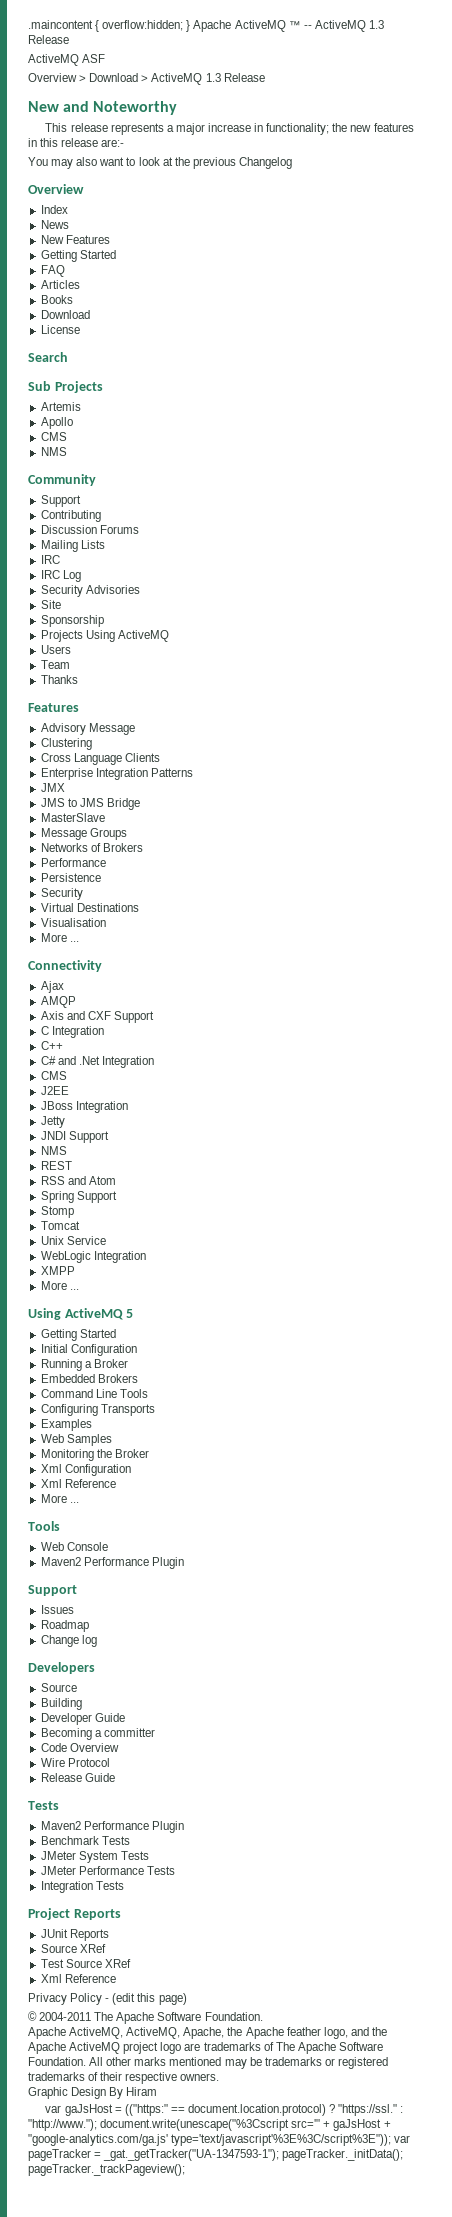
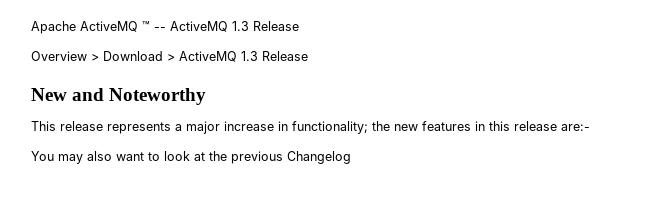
- .maincontent { overflow:hidden; } Apache ActiveMQ ™ -- ActiveMQ 1.3 Release
+ Apache ActiveMQ ™ -- ActiveMQ 1.3 Release
- ActiveMQ ASF
  You may also want to look at the previous Changelog
- Overview
- Index
- News
- New Features
- Getting Started
- FAQ
- Articles
- Books
- Download
- License
- Search
- Sub Projects
- Artemis
- Apollo
- CMS
- NMS
- Community
- Support
- Contributing
- Discussion Forums
- Mailing Lists
- IRC
- IRC Log
- Security Advisories
- Site
- Sponsorship
- Projects Using ActiveMQ
- Users
- Team
- Thanks
- Features
- Advisory Message
- Clustering
- Cross Language Clients
- Enterprise Integration Patterns
- JMX
- JMS to JMS Bridge
- MasterSlave
- Message Groups
- Networks of Brokers
- Performance
- Persistence
- Security
- Virtual Destinations
- Visualisation
- More ...
- Connectivity
- Ajax
- AMQP
- Axis and CXF Support
- C Integration
- C++
- C# and .Net Integration
- CMS
- J2EE
- JBoss Integration
- Jetty
- JNDI Support
- NMS
- REST
- RSS and Atom
- Spring Support
- Stomp
- Tomcat
- Unix Service
- WebLogic Integration
- XMPP
- More ...
- Using ActiveMQ 5
- Getting Started
- Initial Configuration
- Running a Broker
- Embedded Brokers
- Command Line Tools
- Configuring Transports
- Examples
- Web Samples
- Monitoring the Broker
- Xml Configuration
- Xml Reference
- More ...
- Tools
- Web Console
- Maven2 Performance Plugin
- Support
- Issues
- Roadmap
- Change log
- Developers
- Source
- Building
- Developer Guide
- Becoming a committer
- Code Overview
- Wire Protocol
- Release Guide
- Tests
- Maven2 Performance Plugin
- Benchmark Tests
- JMeter System Tests
- JMeter Performance Tests
- Integration Tests
- Project Reports
- JUnit Reports
- Source XRef
- Test Source XRef
- Xml Reference
- Privacy Policy - (edit this page)
- © 2004-2011 The Apache Software Foundation.
- Apache ActiveMQ, ActiveMQ, Apache, the Apache feather logo, and the Apache ActiveMQ project logo are trademarks of The Apache Software Foundation. All other marks mentioned may be trademarks or registered trademarks of their respective owners.
- Graphic Design By Hiram
- var gaJsHost = (("https:" == document.location.protocol) ? "https://ssl." : "http://www."); document.write(unescape("%3Cscript src='" + gaJsHost + "google-analytics.com/ga.js' type='text/javascript'%3E%3C/script%3E")); var pageTracker = _gat._getTracker("UA-1347593-1"); pageTracker._initData(); pageTracker._trackPageview();

